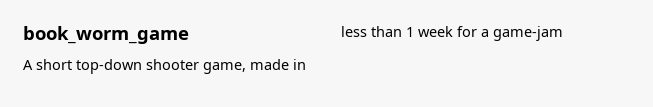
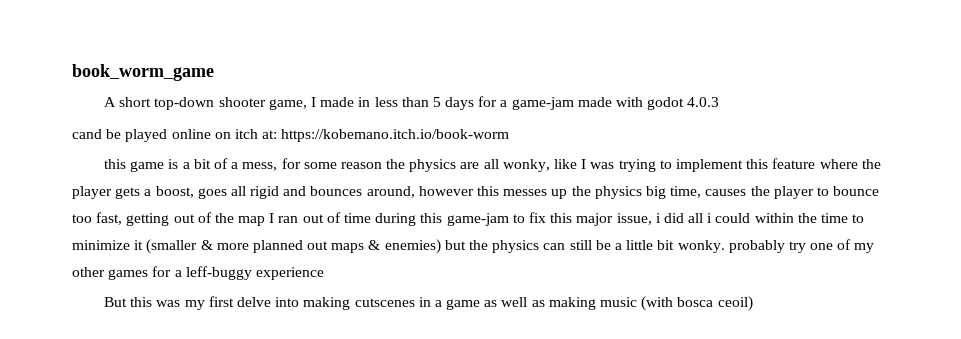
- A short top-down shooter game, made in less than 1 week for a game-jam
+ A short top-down shooter game, I made in less than 5 days for a game-jam made with godot 4.0.3
+ cand be played online on itch at: https://kobemano.itch.io/book-worm
+ this game is a bit of a mess, for some reason the physics are all wonky, like I was trying to implement this feature where the player gets a boost, goes all rigid and bounces around, however this messes up the physics big time, causes the player to bounce too fast, getting out of the map I ran out of time during this game-jam to fix this major issue, i did all i could within the time to minimize it (smaller & more planned out maps & enemies) but the physics can still be a little bit wonky. probably try one of my other games for a leff-buggy experience
+ But this was my first delve into making cutscenes in a game as well as making music (with bosca ceoil)

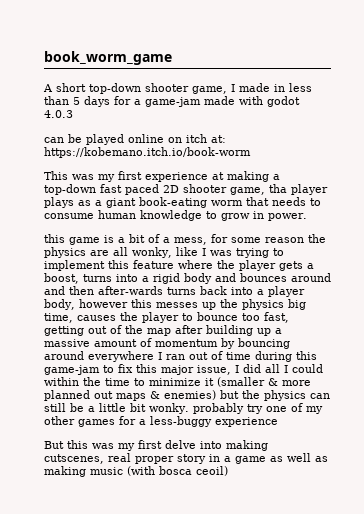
- cand be played online on itch at: https://kobemano.itch.io/book-worm
+ can be played online on itch at: https://kobemano.itch.io/book-worm
+ This was my first experience at making a top-down fast paced 2D shooter game, tha player plays as a giant book-eating worm that needs to consume human knowledge to grow in power.
- this game is a bit of a mess, for some reason the physics are all wonky, like I was trying to implement this feature where the player gets a boost, goes all rigid and bounces around, however this messes up the physics big time, causes the player to bounce too fast, getting out of the map I ran out of time during this game-jam to fix this major issue, i did all i could within the time to minimize it (smaller & more planned out maps & enemies) but the physics can still be a little bit wonky. probably try one of my other games for a leff-buggy experience
+ this game is a bit of a mess, for some reason the physics are all wonky, like I was trying to implement this feature where the player gets a boost, turns into a rigid body and bounces around and then after-wards turns back into a player body, however this messes up the physics big time, causes the player to bounce too fast, getting out of the map after building up a massive amount of momentum by bouncing around everywhere I ran out of time during this game-jam to fix this major issue, I did all I could within the time to minimize it (smaller & more planned out maps & enemies) but the physics can still be a little bit wonky. probably try one of my other games for a less-buggy experience
- But this was my first delve into making cutscenes in a game as well as making music (with bosca ceoil)
+ But this was my first delve into making cutscenes, real proper story in a game as well as making music (with bosca ceoil)

